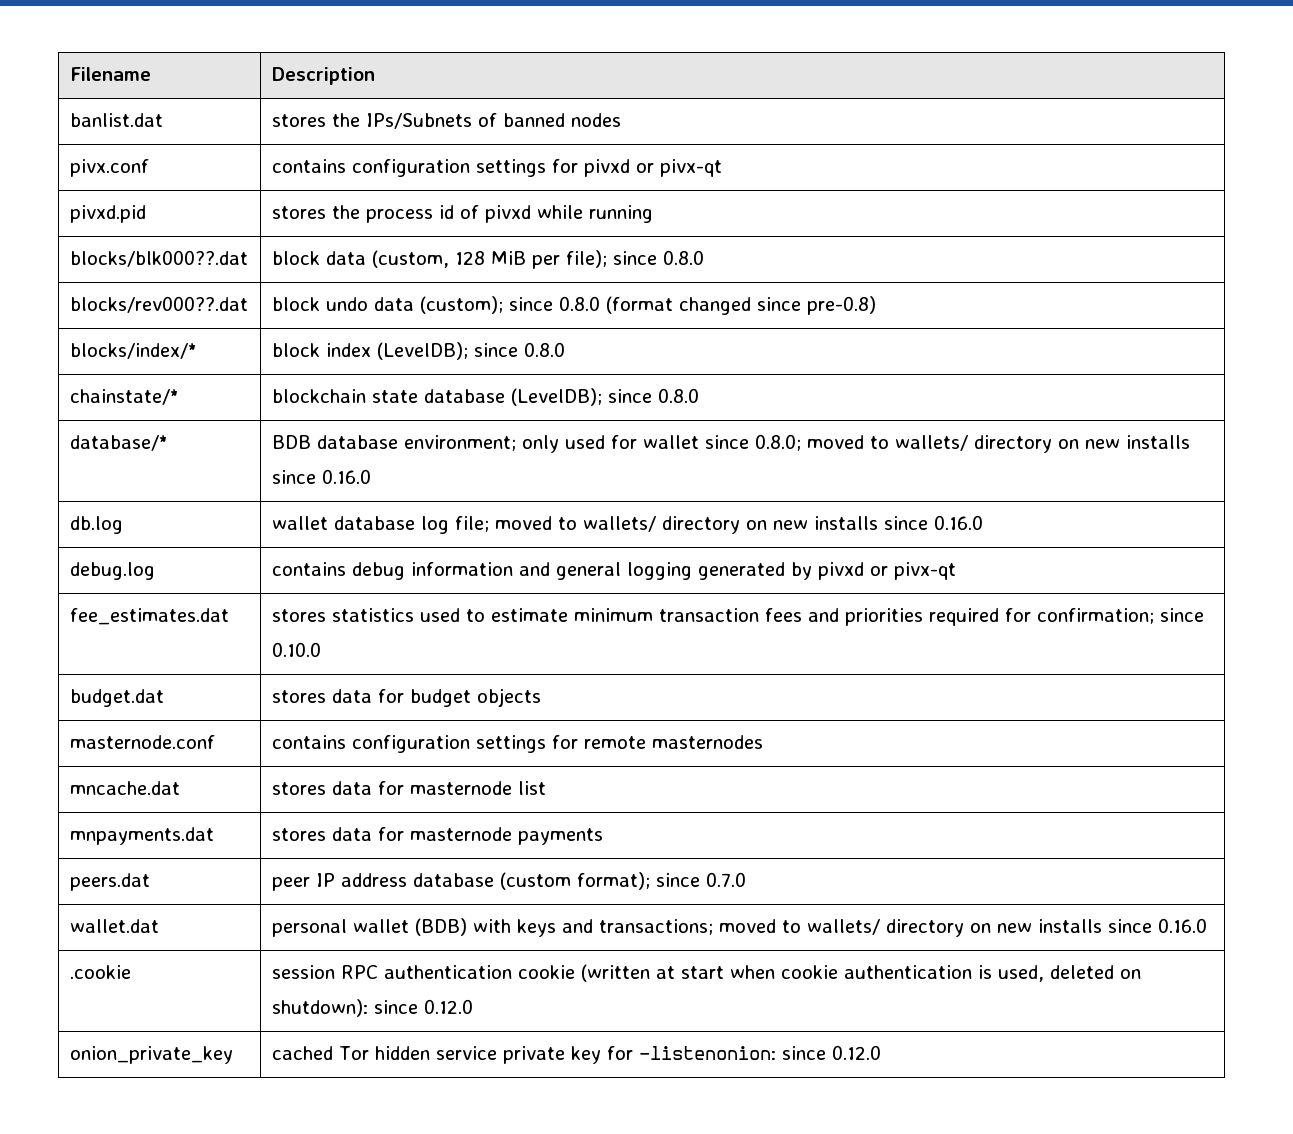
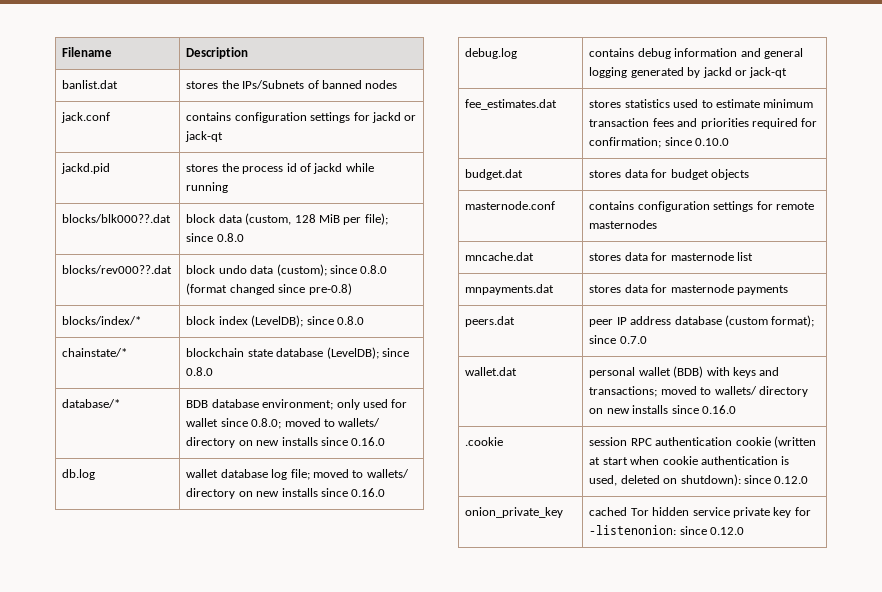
- pivx.conf | contains configuration settings for pivxd or pivx-qt
- pivxd.pid | stores the process id of pivxd while running
+ jack.conf | contains configuration settings for jackd or jack-qt
+ jackd.pid | stores the process id of jackd while running
- debug.log | contains debug information and general logging generated by pivxd or pivx-qt
+ debug.log | contains debug information and general logging generated by jackd or jack-qt

